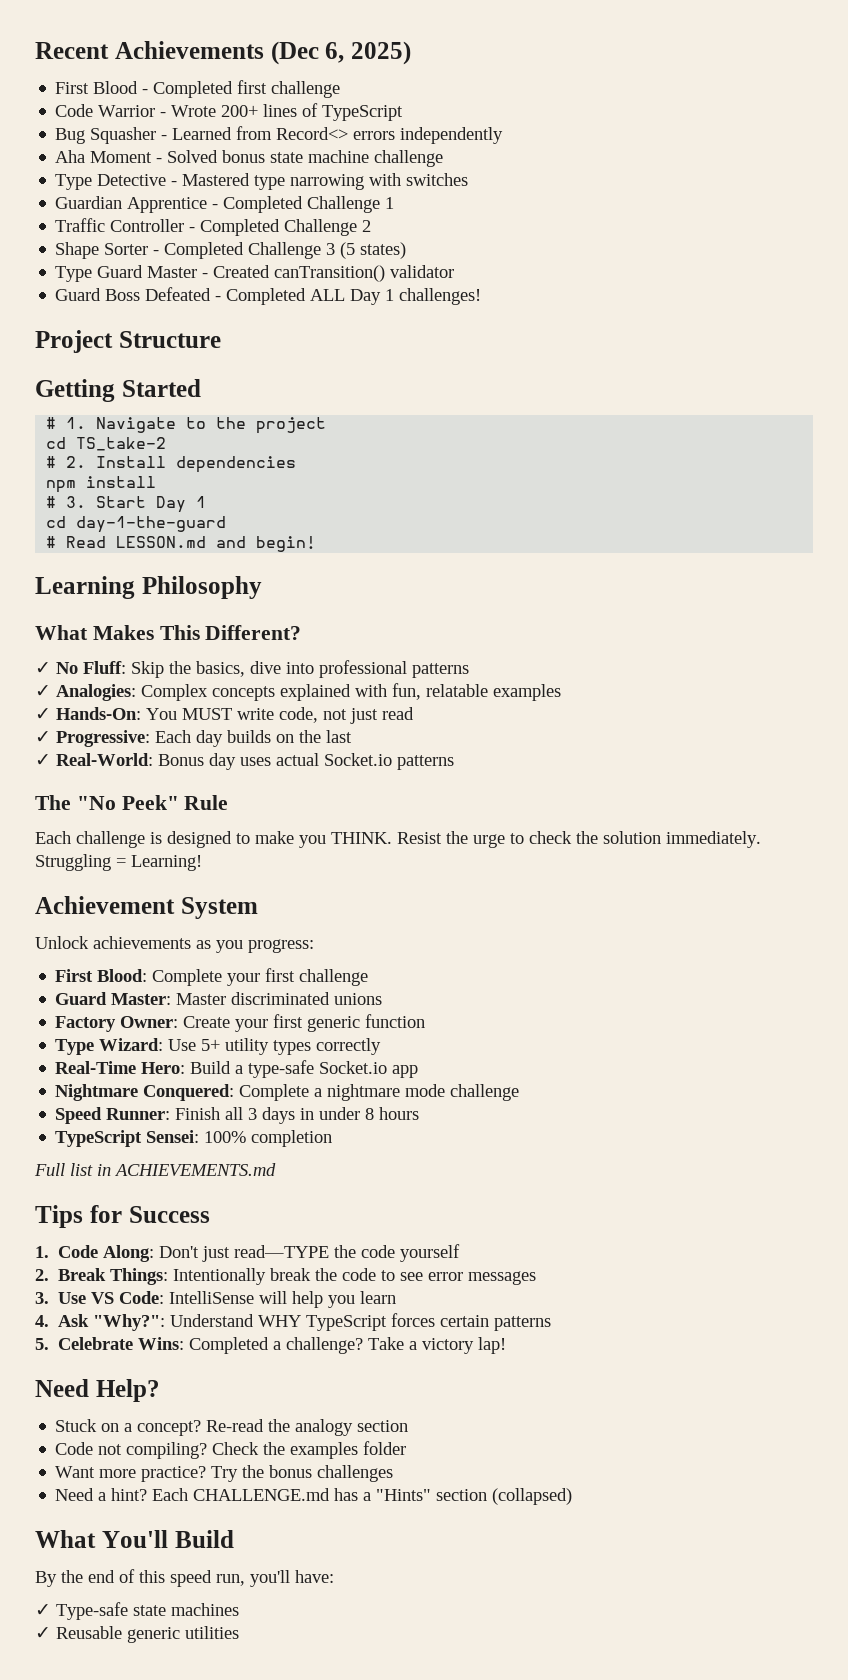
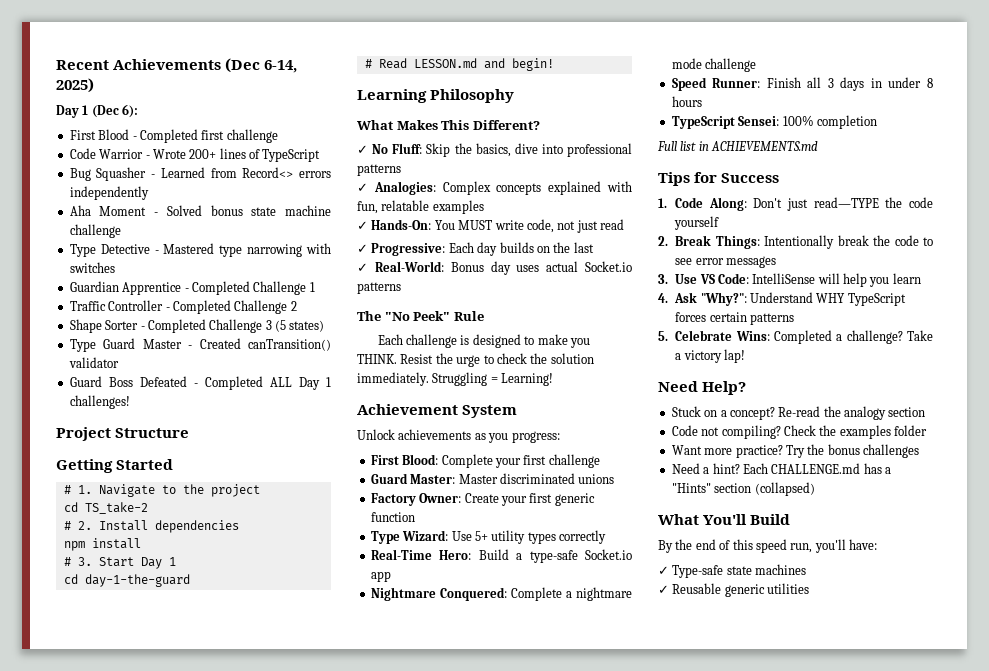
- Recent Achievements (Dec 6, 2025)
+ Recent Achievements (Dec 6-14, 2025)
+ Day 1 (Dec 6):

